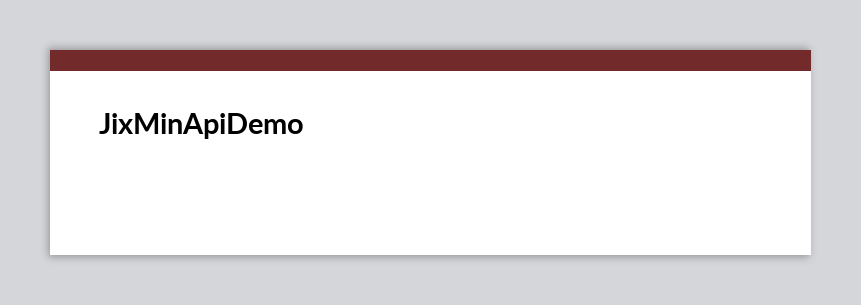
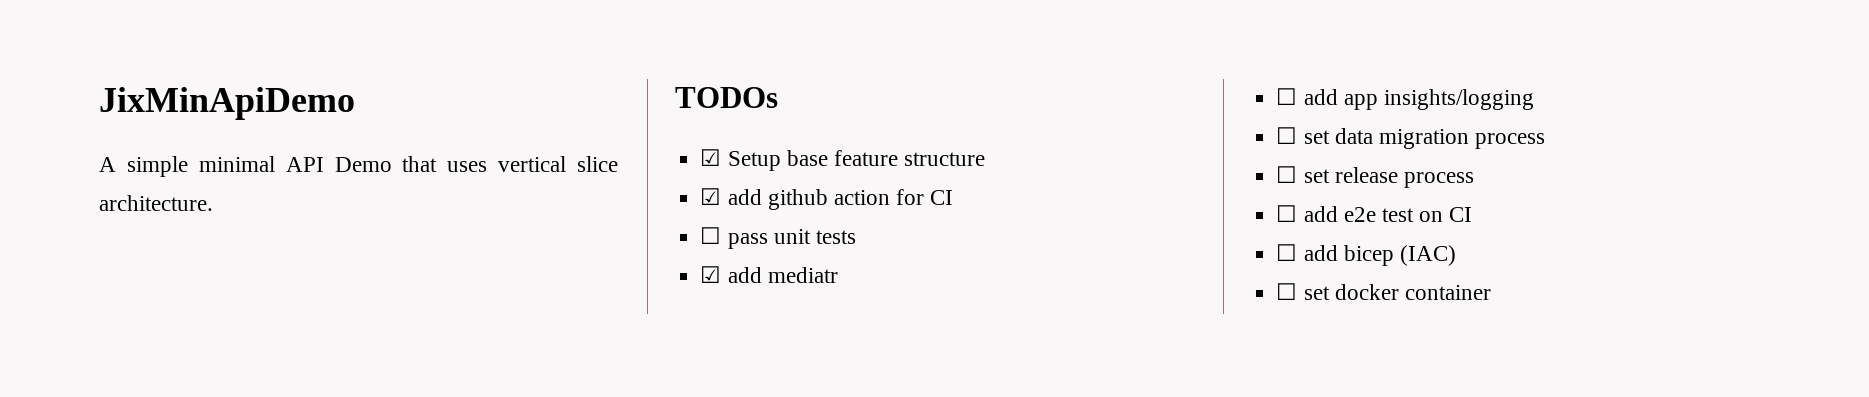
+ A simple minimal API Demo that uses vertical slice architecture.
+ TODOs
+ ☑ Setup base feature structure
+ ☑ add github action for CI
+ ☐ pass unit tests
+ ☑ add mediatr
+ ☐ add app insights/logging
+ ☐ set data migration process
+ ☐ set release process
+ ☐ add e2e test on CI
+ ☐ add bicep (IAC)
+ ☐ set docker container

